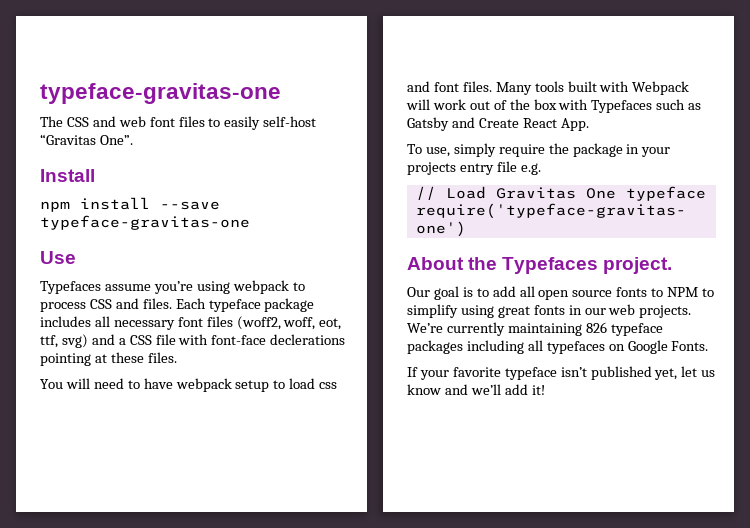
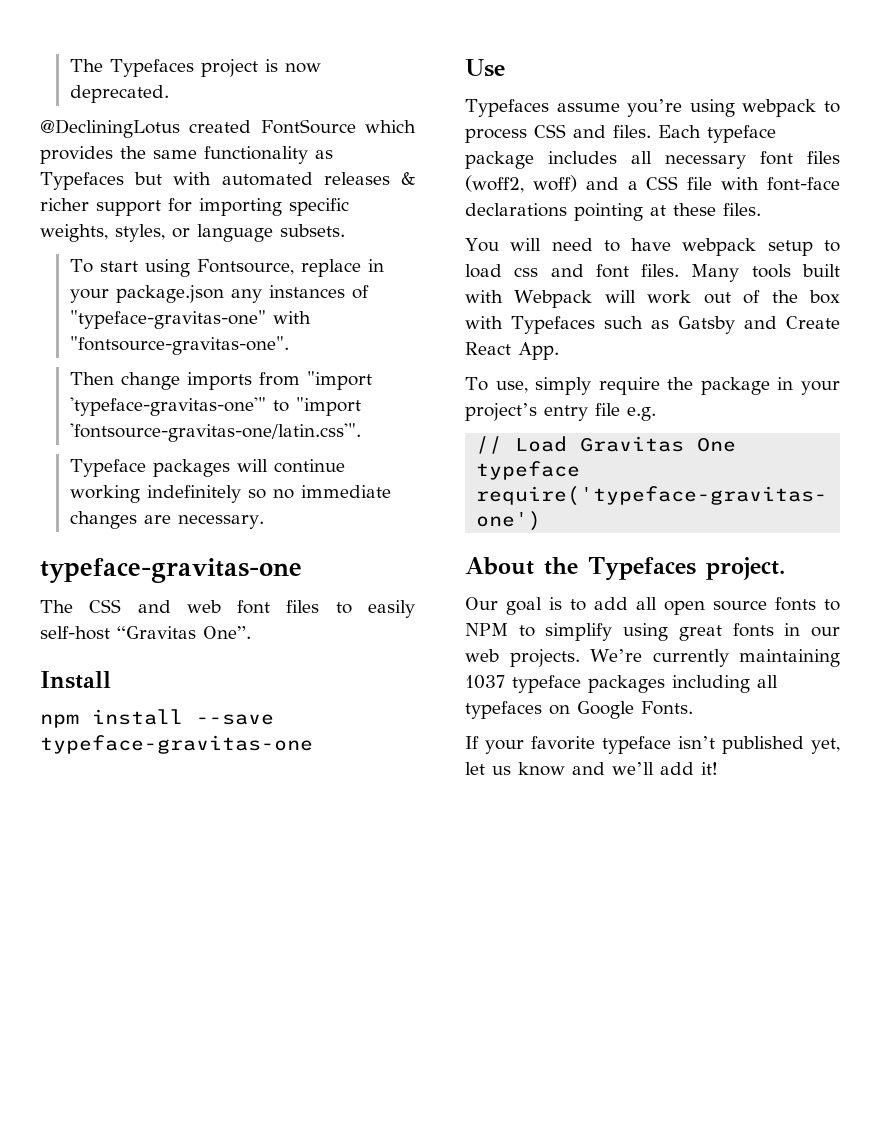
+ The Typefaces project is now deprecated.
+ @DecliningLotus created FontSource which provides the same functionality as Typefaces but with automated releases & richer support for importing specific weights, styles, or language subsets.
+ To start using Fontsource, replace in your package.json any instances of "typeface-gravitas-one" with "fontsource-gravitas-one".
+ Then change imports from "import 'typeface-gravitas-one'" to "import 'fontsource-gravitas-one/latin.css'".
+ Typeface packages will continue working indefinitely so no immediate changes are necessary.
- Each typeface package includes all necessary font files (woff2, woff, eot, ttf, svg) and a CSS file with font-face declerations pointing at these files.
+ Each typeface package includes all necessary font files (woff2, woff) and a CSS file with font-face declarations pointing at these files.
- To use, simply require the package in your projects entry file e.g.
+ To use, simply require the package in your project’s entry file e.g.
- We’re currently maintaining 826 typeface packages including all typefaces on Google Fonts.
+ We’re currently maintaining 1037 typeface packages including all typefaces on Google Fonts.

